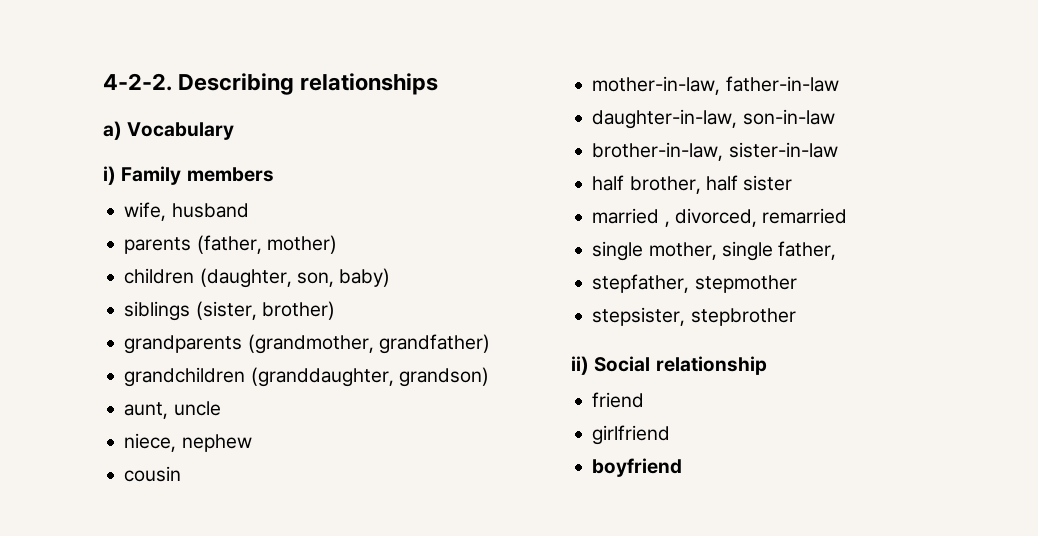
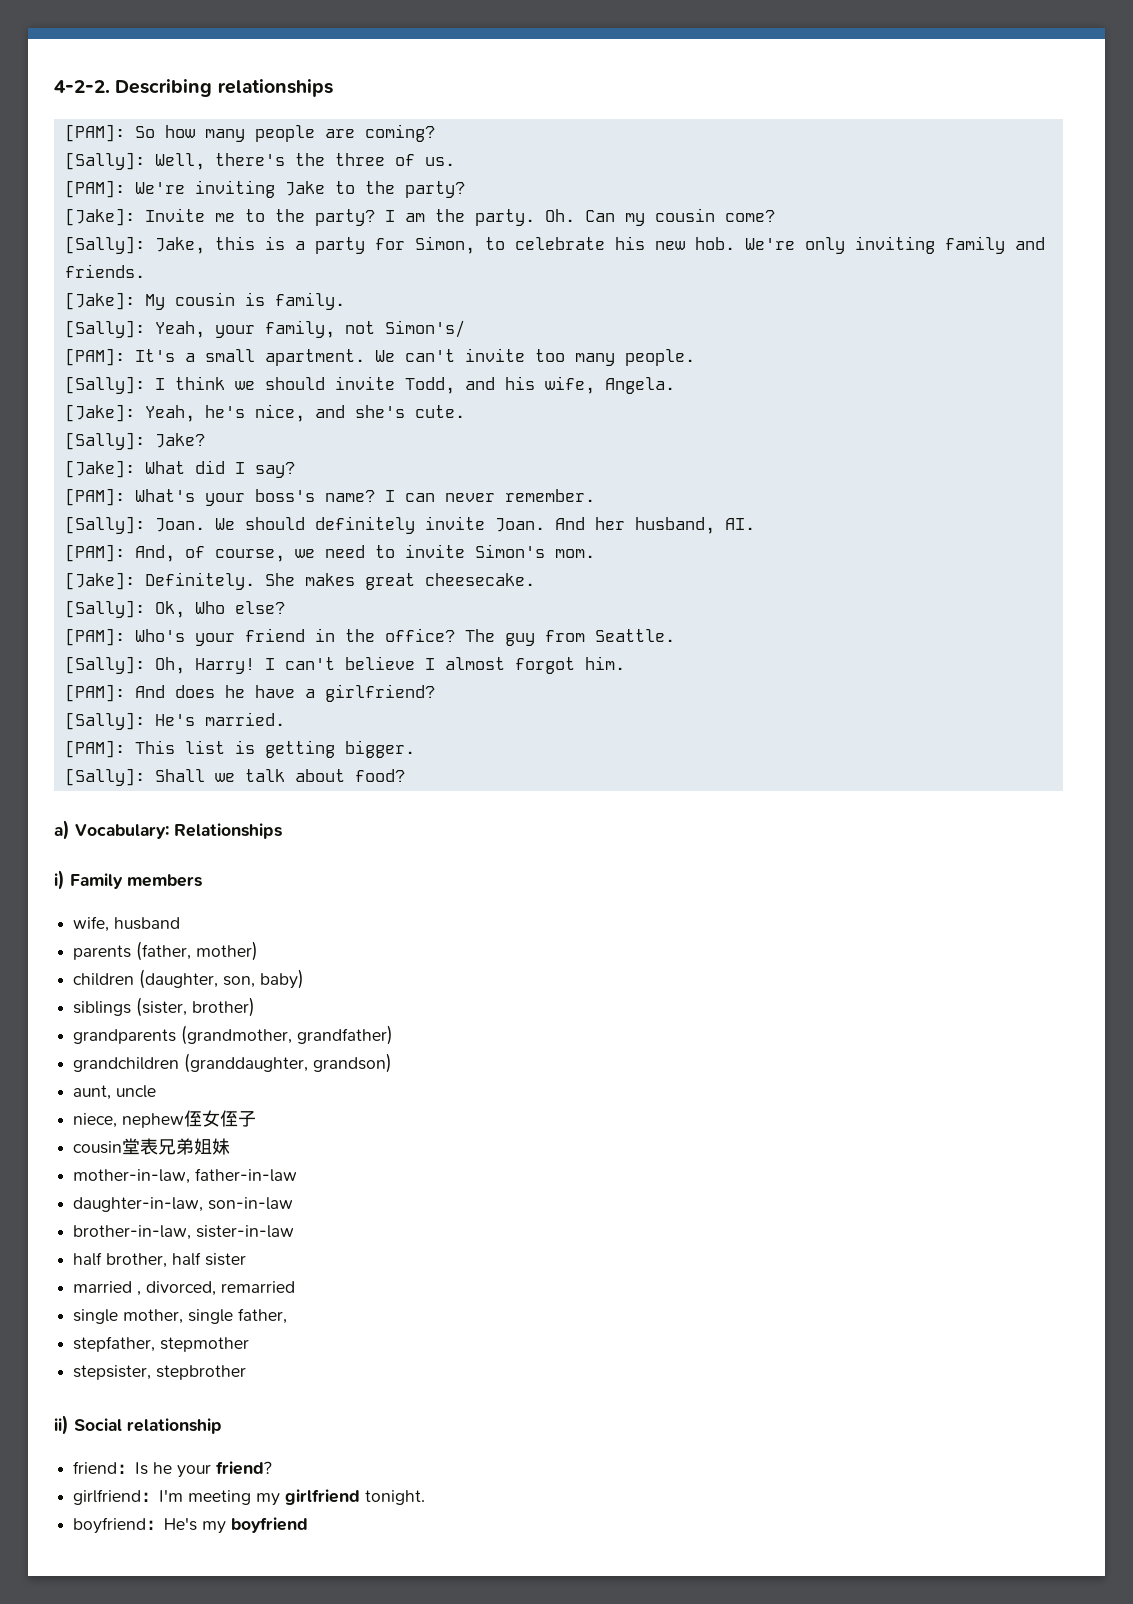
+ [PAM]: So how many people are coming?
+ [Sally]: Well, there's the three of us.
+ [PAM]: We're inviting Jake to the party?
+ [Jake]: Invite me to the party? I am the party. Oh. Can my cousin come?
+ [Sally]: Jake, this is a party for Simon, to celebrate his new hob. We're only inviting family and friends.
+ [Jake]: My cousin is family.
+ [Sally]: Yeah, your family, not Simon's/
+ [PAM]: It's a small apartment. We can't invite too many people.
+ [Sally]: I think we should invite Todd, and his wife, Angela.
+ [Jake]: Yeah, he's nice, and she's cute.
+ [Sally]: Jake?
+ [Jake]: What did I say?
+ [PAM]: What's your boss's name? I can never remember.
+ [Sally]: Joan. We should definitely invite Joan. And her husband, AI.
+ [PAM]: And, of course, we need to invite Simon's mom.
+ [Jake]: Definitely. She makes great cheesecake.
+ [Sally]: Ok, Who else?
+ [PAM]: Who's your friend in the office? The guy from Seattle.
+ [Sally]: Oh, Harry! I can't believe I almost forgot him.
+ [PAM]: And does he have a girlfriend?
+ [Sally]: He's married.
+ [PAM]: This list is getting bigger.
+ [Sally]: Shall we talk about food?
- a) Vocabulary
+ a) Vocabulary: Relationships
- niece, nephew
- cousin
+ niece, nephew侄女侄子
+ cousin堂表兄弟姐妹
- friend
- girlfriend
- boyfriend
+ friend：Is he your friend?
+ girlfriend：I'm meeting my girlfriend tonight.
+ boyfriend：He's my boyfriend

